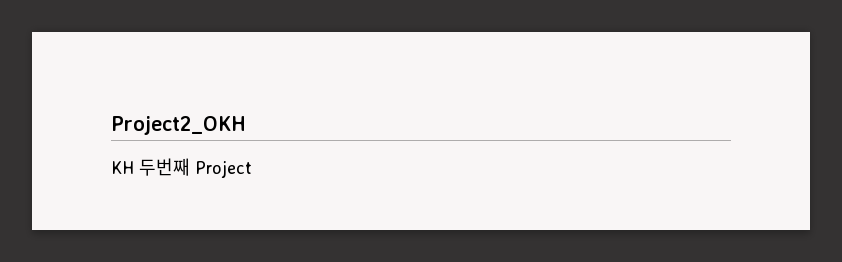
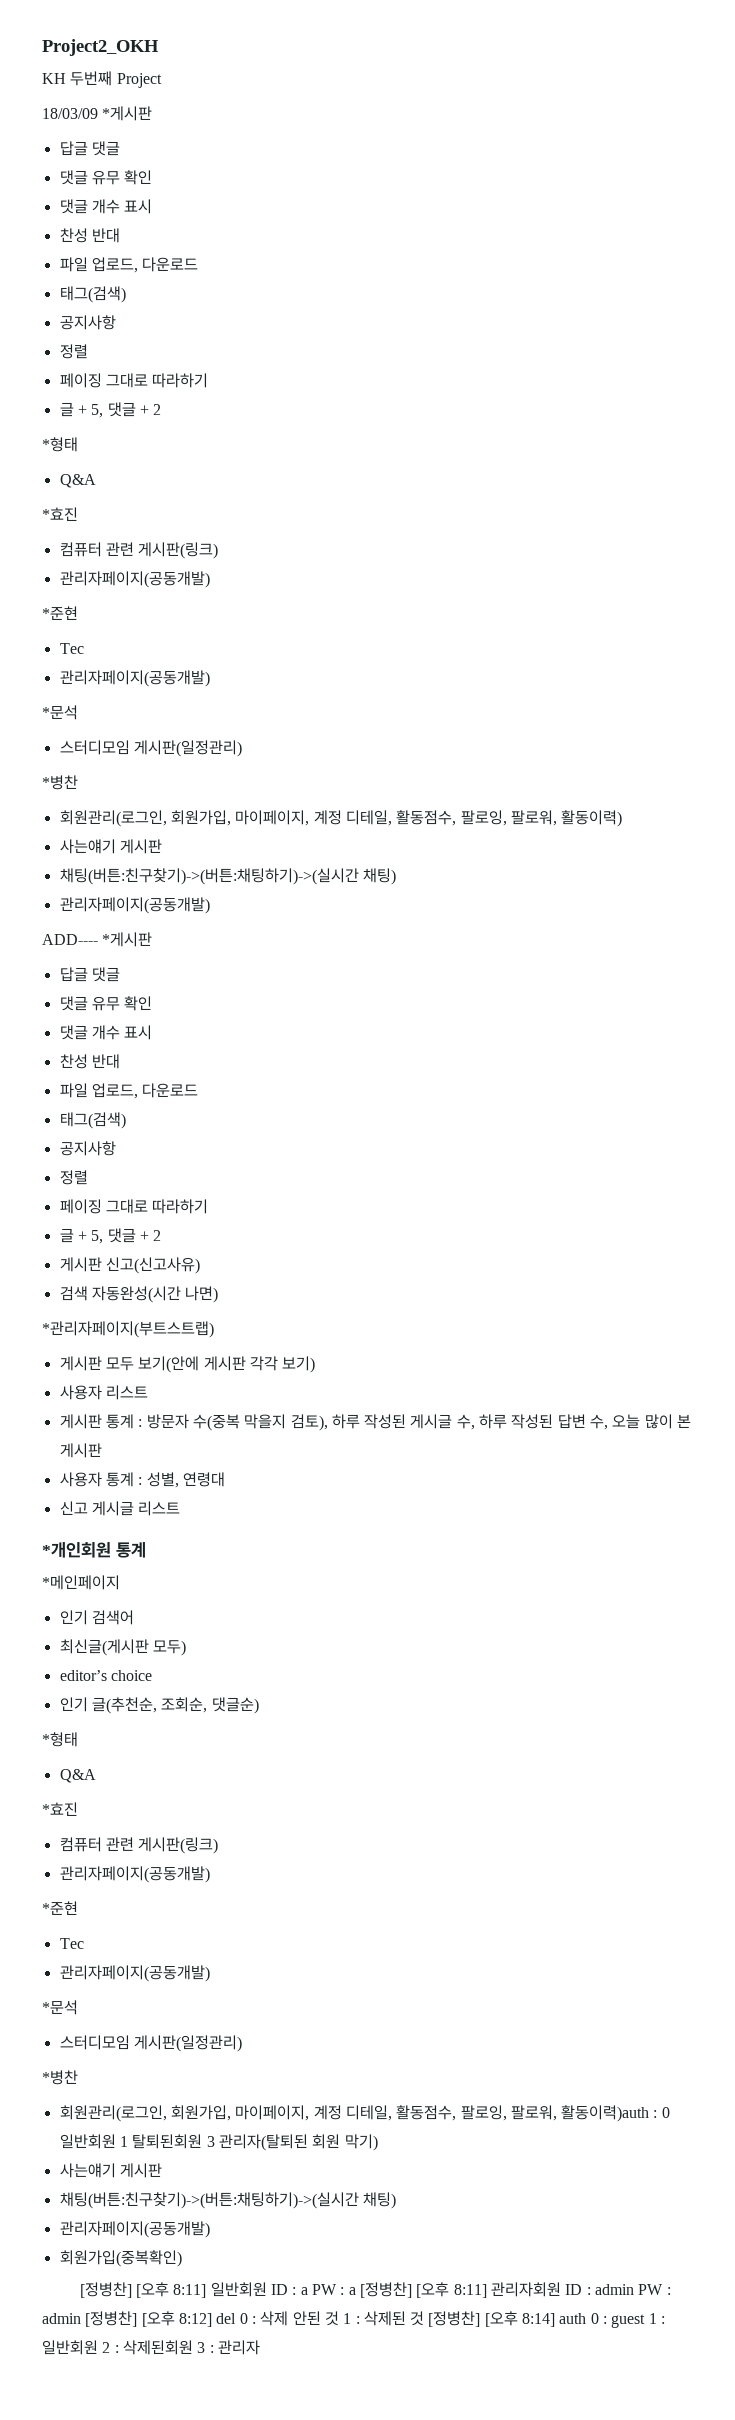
+ 18/03/09 *게시판
+ 답글 댓글
+ 댓글 유무 확인
+ 댓글 개수 표시
+ 찬성 반대
+ 파일 업로드, 다운로드
+ 태그(검색)
+ 공지사항
+ 정렬
+ 페이징 그대로 따라하기
+ 글 + 5, 댓글 + 2
+ *형태
+ Q&A
+ *효진
+ 컴퓨터 관련 게시판(링크)
+ 관리자페이지(공동개발)
+ *준현
+ Tec
+ 관리자페이지(공동개발)
+ *문석
+ 스터디모임 게시판(일정관리)
+ *병찬
+ 회원관리(로그인, 회원가입, 마이페이지, 계정 디테일, 활동점수, 팔로잉, 팔로워, 활동이력)
+ 사는얘기 게시판
+ 채팅(버튼:친구찾기)->(버튼:채팅하기)->(실시간 채팅)
+ 관리자페이지(공동개발)
+ ADD---- *게시판
+ 답글 댓글
+ 댓글 유무 확인
+ 댓글 개수 표시
+ 찬성 반대
+ 파일 업로드, 다운로드
+ 태그(검색)
+ 공지사항
+ 정렬
+ 페이징 그대로 따라하기
+ 글 + 5, 댓글 + 2
+ 게시판 신고(신고사유)
+ 검색 자동완성(시간 나면)
+ *관리자페이지(부트스트랩)
+ 게시판 모두 보기(안에 게시판 각각 보기)
+ 사용자 리스트
+ 게시판 통계 : 방문자 수(중복 막을지 검토), 하루 작성된 게시글 수, 하루 작성된 답변 수, 오늘 많이 본 게시판
+ 사용자 통계 : 성별, 연령대
+ 신고 게시글 리스트
+ *개인회원 통계
+ *메인페이지
+ 인기 검색어
+ 최신글(게시판 모두)
+ editor’s choice
+ 인기 글(추천순, 조회순, 댓글순)
+ *형태
+ Q&A
+ *효진
+ 컴퓨터 관련 게시판(링크)
+ 관리자페이지(공동개발)
+ *준현
+ Tec
+ 관리자페이지(공동개발)
+ *문석
+ 스터디모임 게시판(일정관리)
+ *병찬
+ 회원관리(로그인, 회원가입, 마이페이지, 계정 디테일, 활동점수, 팔로잉, 팔로워, 활동이력)auth : 0 일반회원 1 탈퇴된회원 3 관리자(탈퇴된 회원 막기)
+ 사는얘기 게시판
+ 채팅(버튼:친구찾기)->(버튼:채팅하기)->(실시간 채팅)
+ 관리자페이지(공동개발)
+ 회원가입(중복확인)
+ [정병찬] [오후 8:11] 일반회원 ID : a PW : a [정병찬] [오후 8:11] 관리자회원 ID : admin PW : admin [정병찬] [오후 8:12] del 0 : 삭제 안된 것 1 : 삭제된 것 [정병찬] [오후 8:14] auth 0 : guest 1 : 일반회원 2 : 삭제된회원 3 : 관리자

